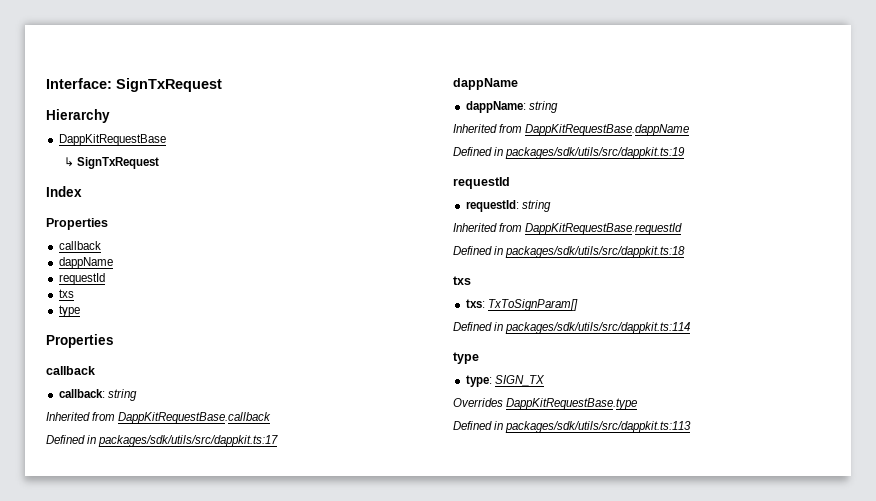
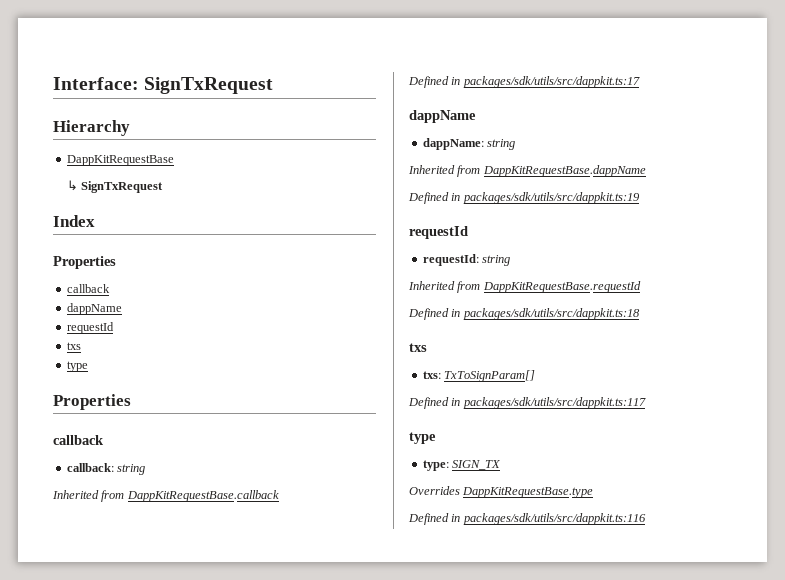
- Defined in packages/sdk/utils/src/dappkit.ts:114
+ Defined in packages/sdk/utils/src/dappkit.ts:117
- Defined in packages/sdk/utils/src/dappkit.ts:113
+ Defined in packages/sdk/utils/src/dappkit.ts:116

